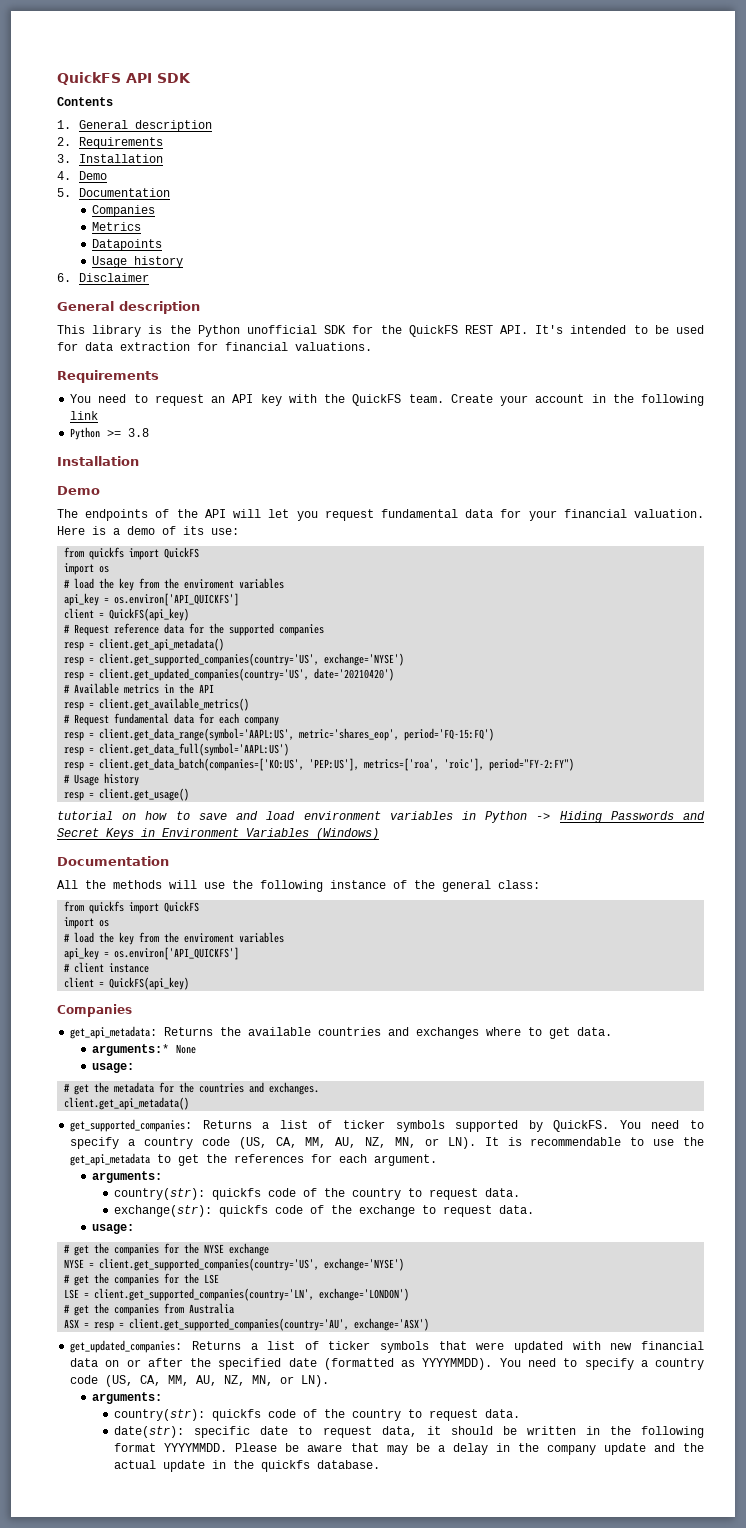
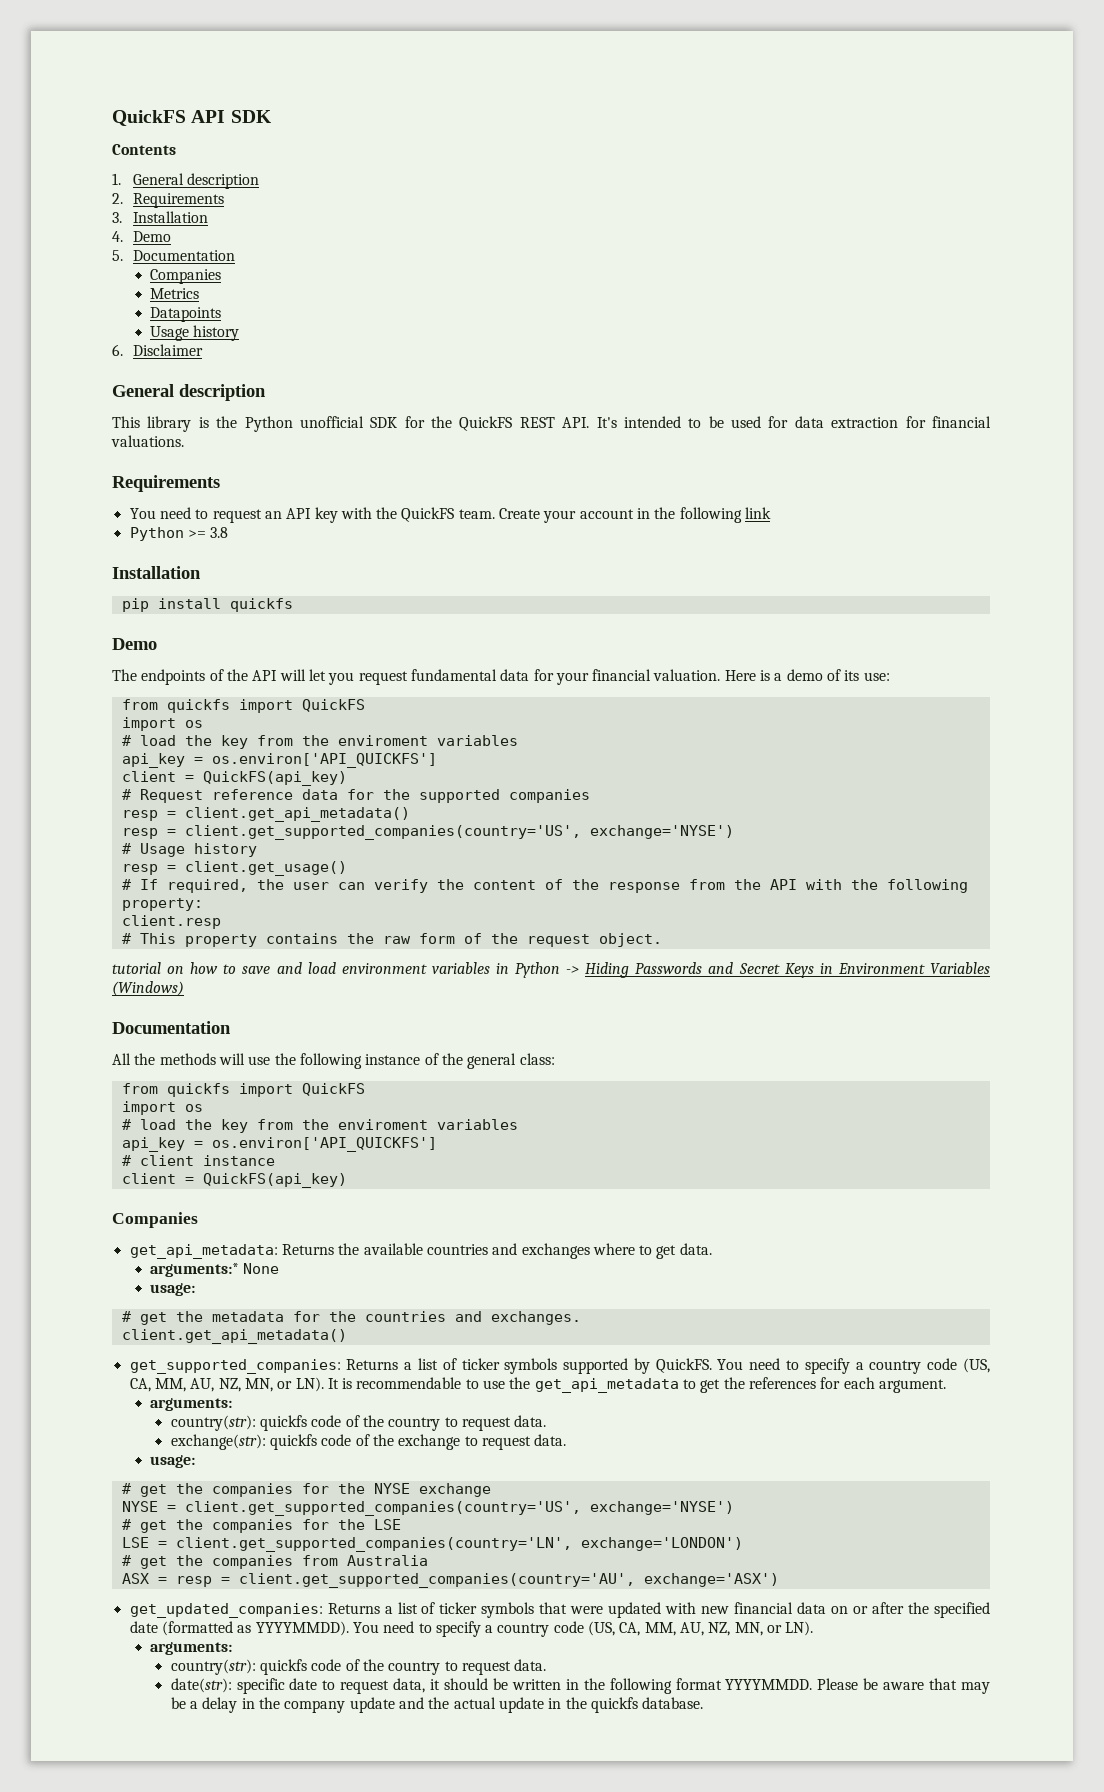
+ pip install quickfs
- resp = client.get_updated_companies(country='US', date='20210420')
- # Available metrics in the API
- resp = client.get_available_metrics()
- # Request fundamental data for each company
- resp = client.get_data_range(symbol='AAPL:US', metric='shares_eop', period='FQ-15:FQ')
- resp = client.get_data_full(symbol='AAPL:US')
- resp = client.get_data_batch(companies=['KO:US', 'PEP:US'], metrics=['roa', 'roic'], period="FY-2:FY")
+ # If required, the user can verify the content of the response from the API with the following property:
+ client.resp
+ # This property contains the raw form of the request object.

